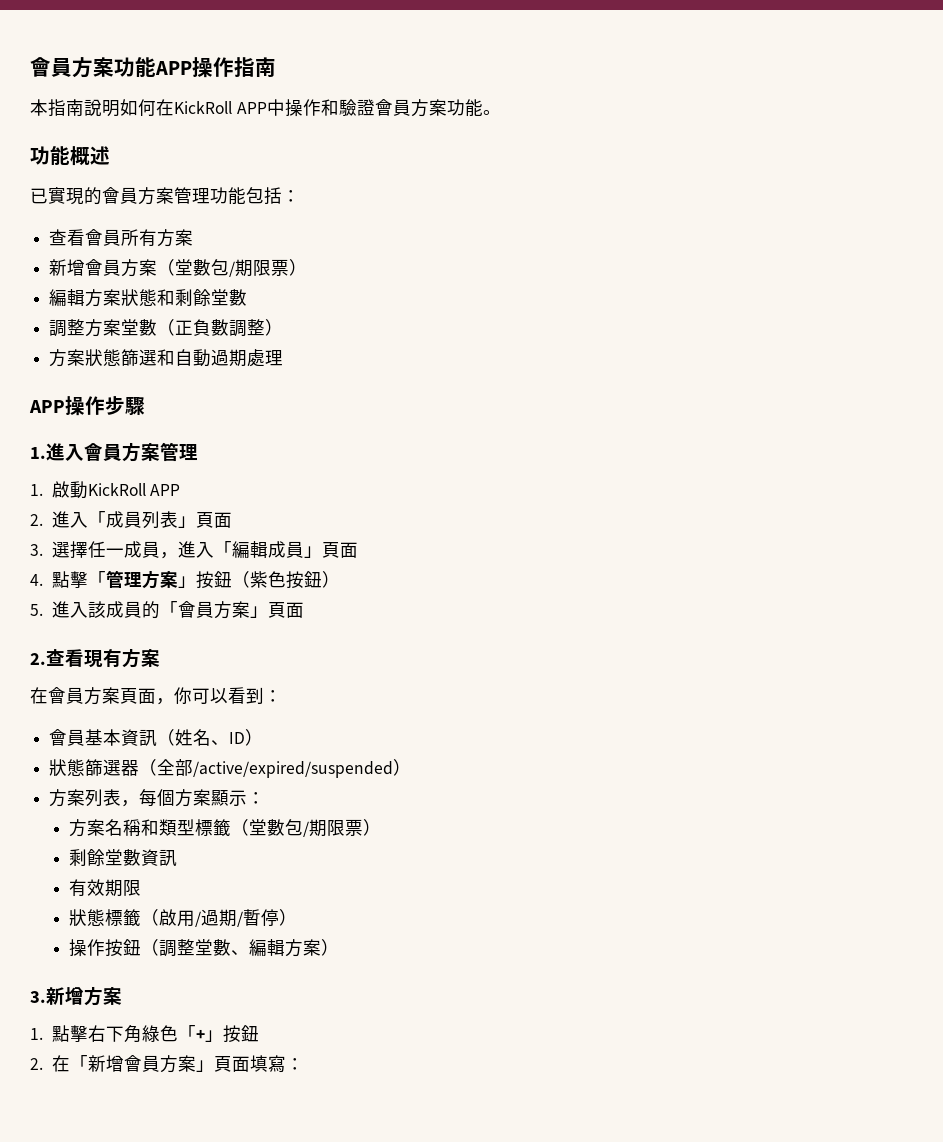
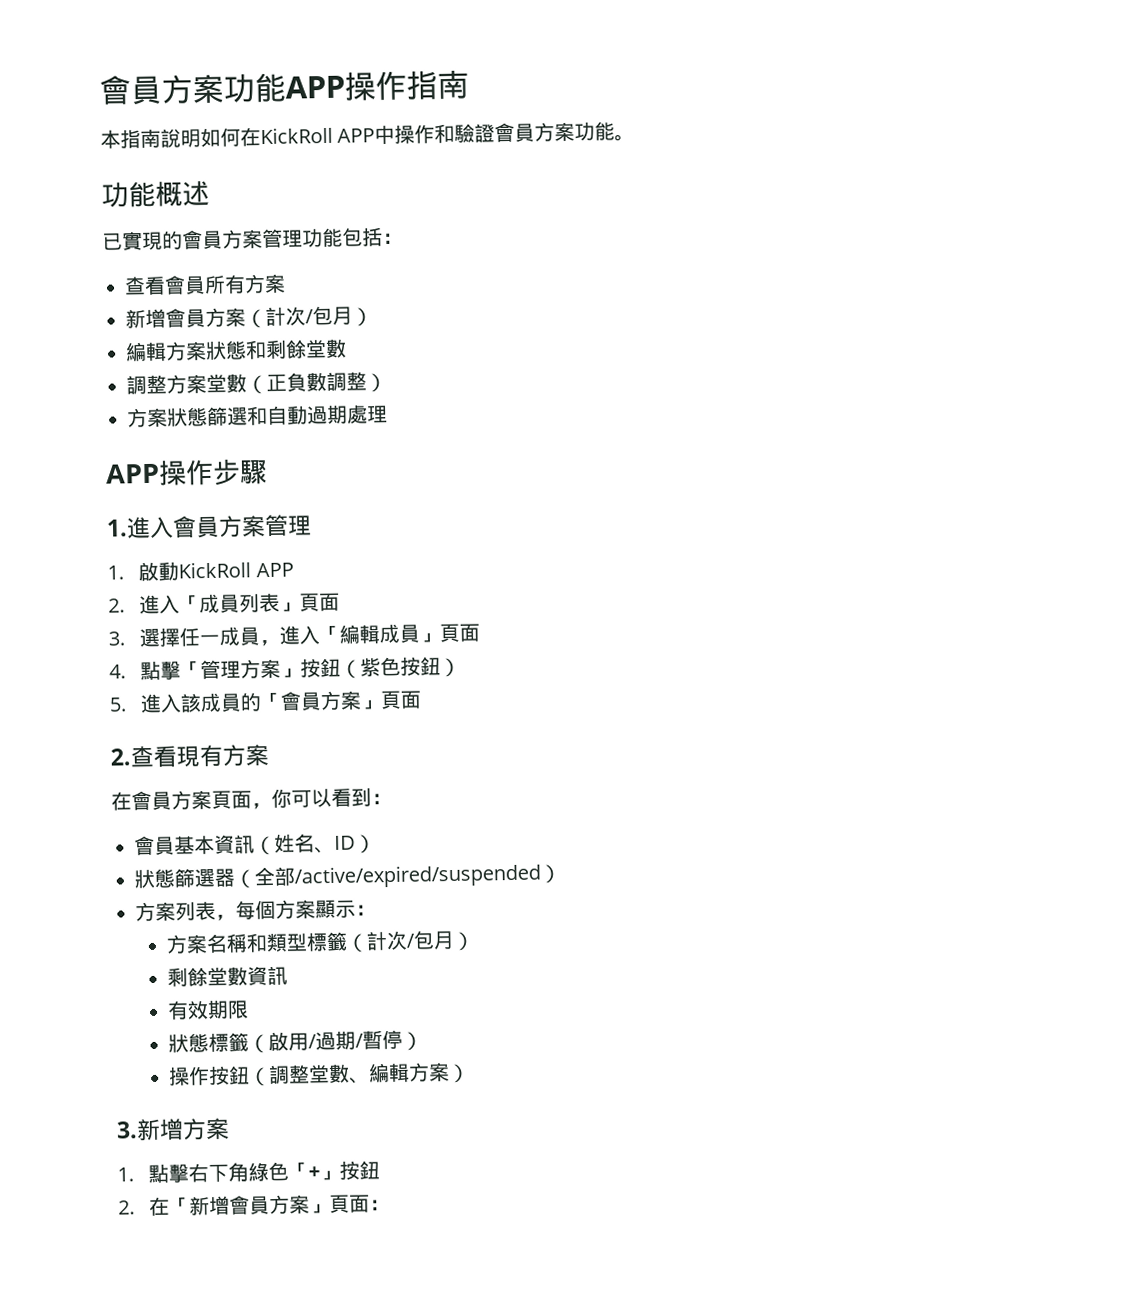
- 新增會員方案（堂數包/期限票）
+ 新增會員方案（計次/包月）
- 方案名稱和類型標籤（堂數包/期限票）
+ 方案名稱和類型標籤（計次/包月）
- 2.在「新增會員方案」頁面填寫：
+ 2.在「新增會員方案」頁面：

